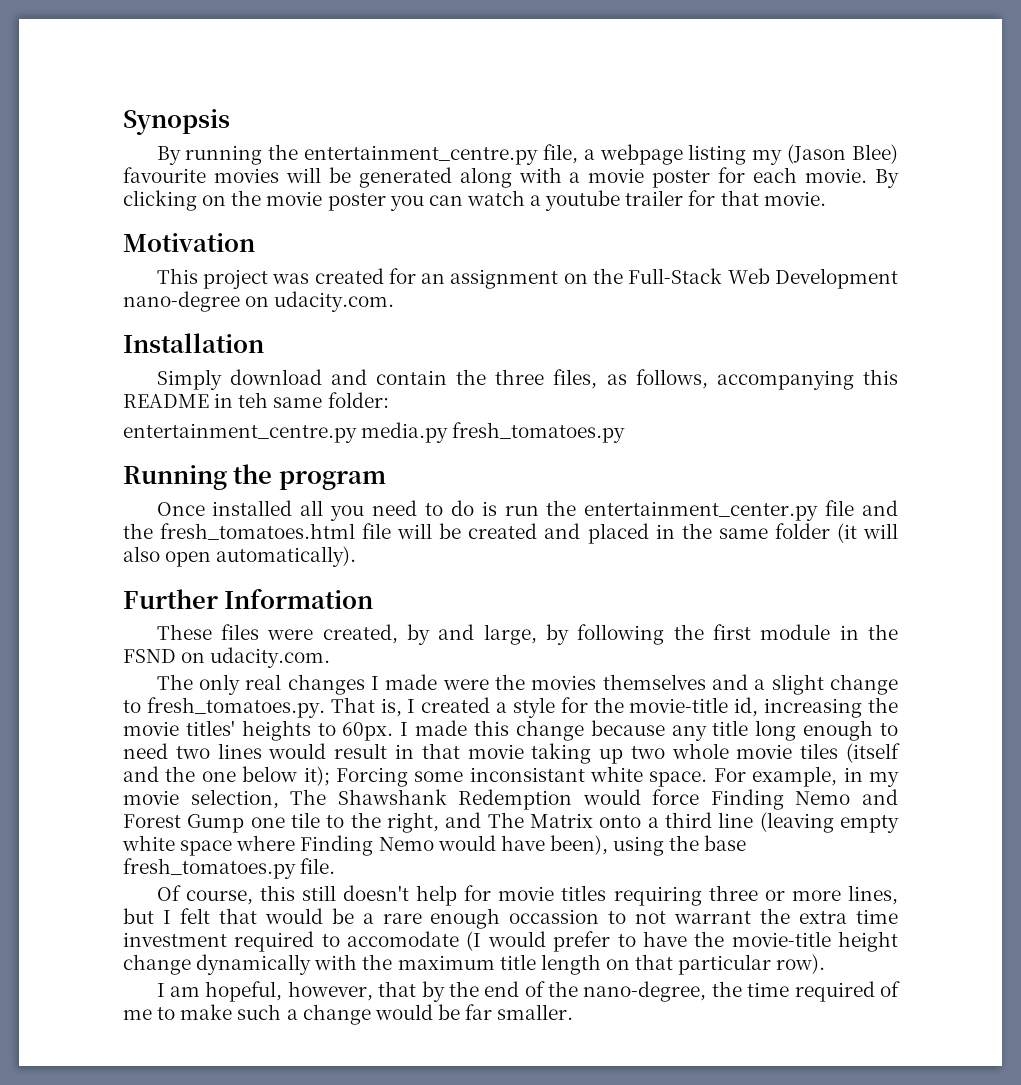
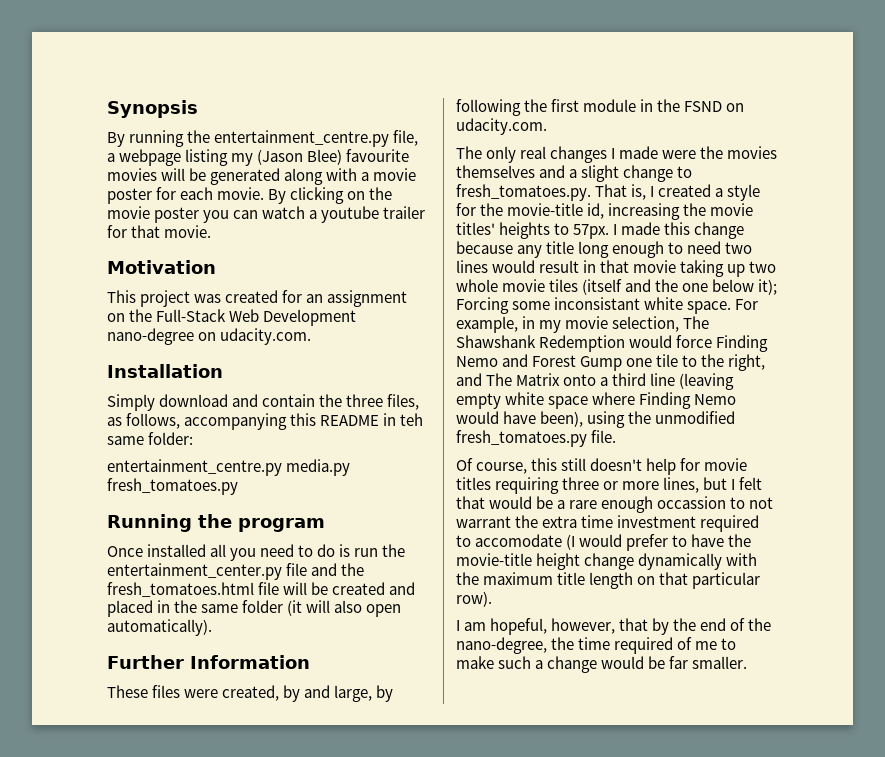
- The only real changes I made were the movies themselves and a slight change to fresh_tomatoes.py. That is, I created a style for the movie-title id, increasing the movie titles' heights to 60px.
+ The only real changes I made were the movies themselves and a slight change to fresh_tomatoes.py. That is, I created a style for the movie-title id, increasing the movie titles' heights to 57px.
- For example, in my movie selection, The Shawshank Redemption would force Finding Nemo and Forest Gump one tile to the right, and The Matrix onto a third line (leaving empty white space where Finding Nemo would have been), using the base fresh_tomatoes.py file.
+ For example, in my movie selection, The Shawshank Redemption would force Finding Nemo and Forest Gump one tile to the right, and The Matrix onto a third line (leaving empty white space where Finding Nemo would have been), using the unmodified fresh_tomatoes.py file.

